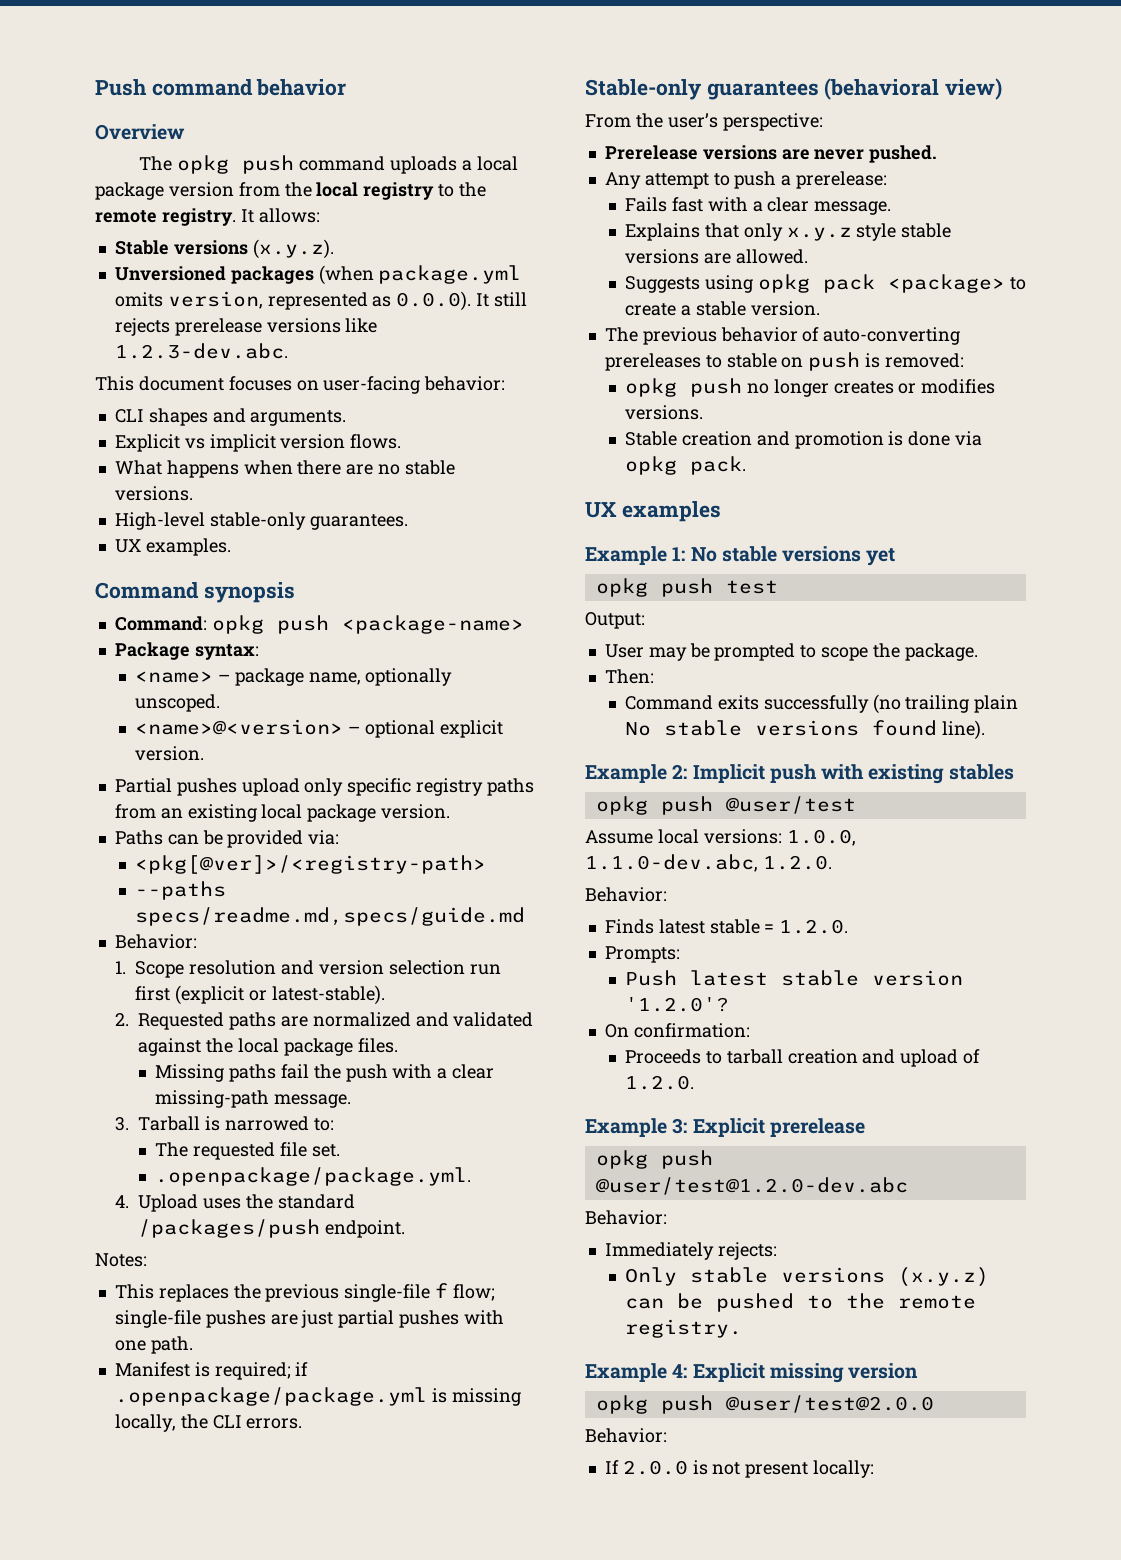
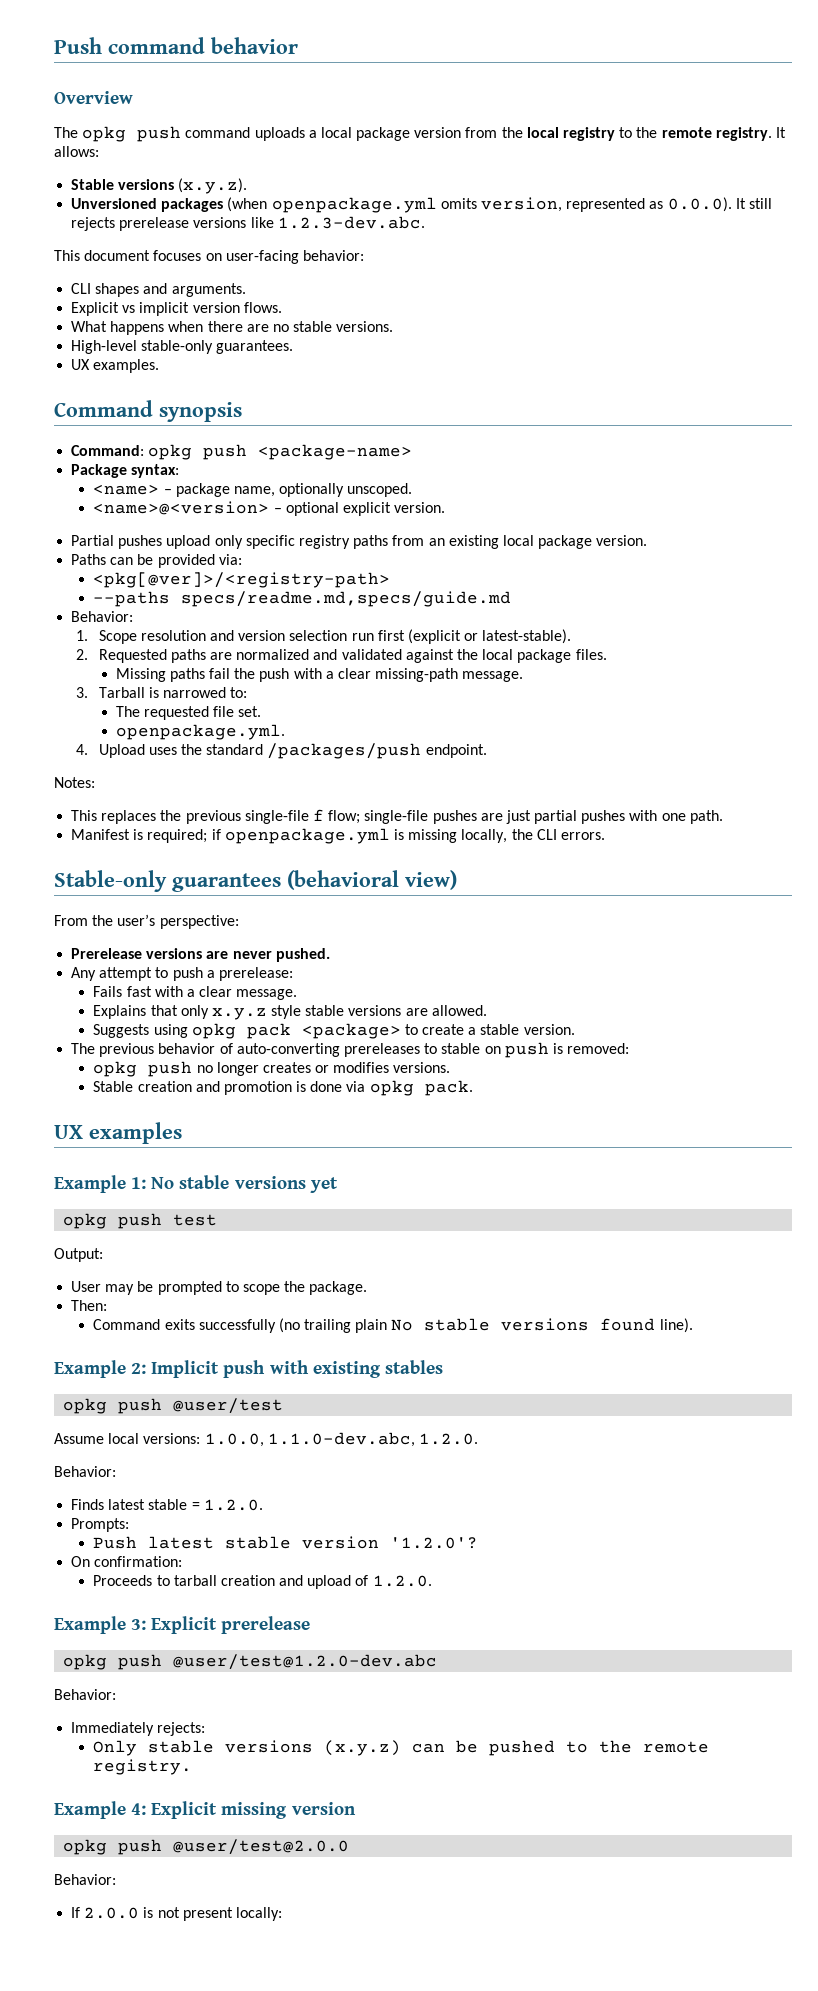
- Unversioned packages (when package.yml omits version, represented as 0.0.0). It still rejects prerelease versions like 1.2.3-dev.abc.
+ Unversioned packages (when openpackage.yml omits version, represented as 0.0.0). It still rejects prerelease versions like 1.2.3-dev.abc.
- .openpackage/package.yml.
+ openpackage.yml.
- Manifest is required; if .openpackage/package.yml is missing locally, the CLI errors.
+ Manifest is required; if openpackage.yml is missing locally, the CLI errors.

